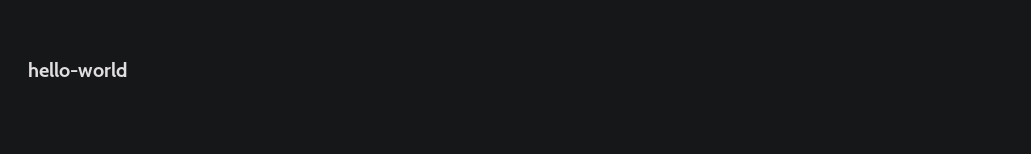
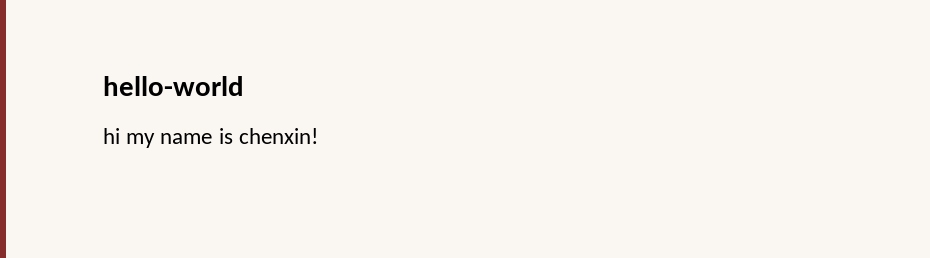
+ hi my name is chenxin!

